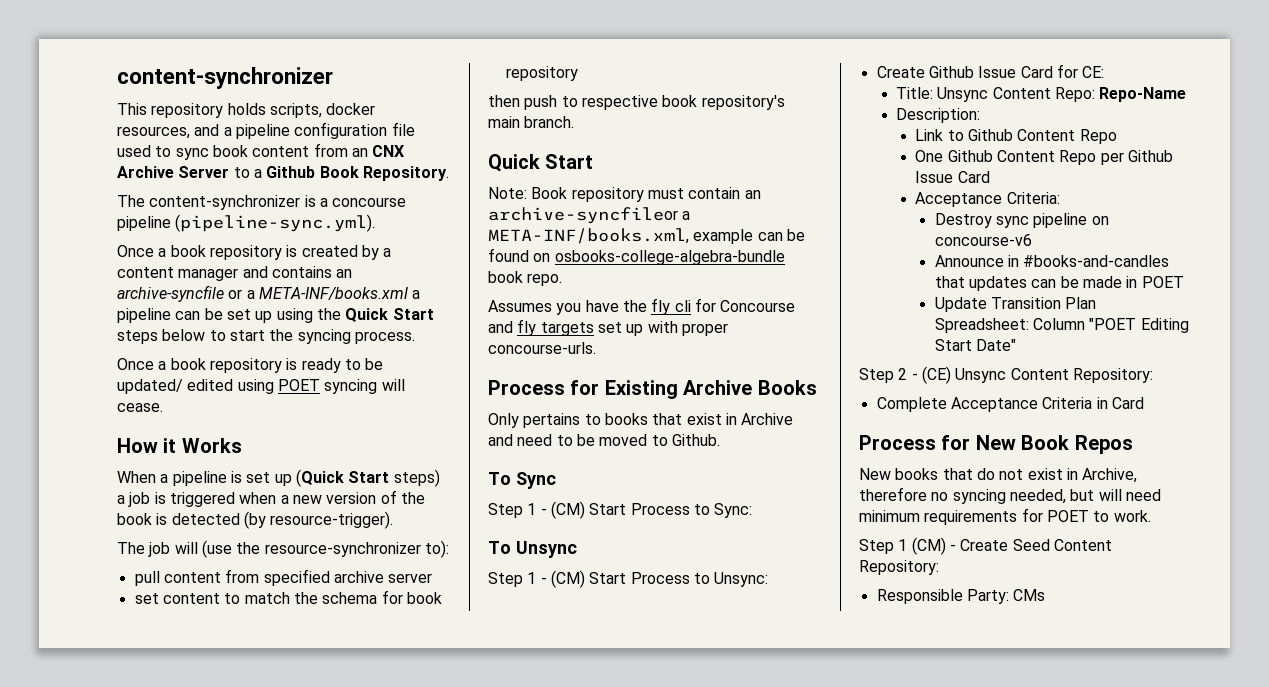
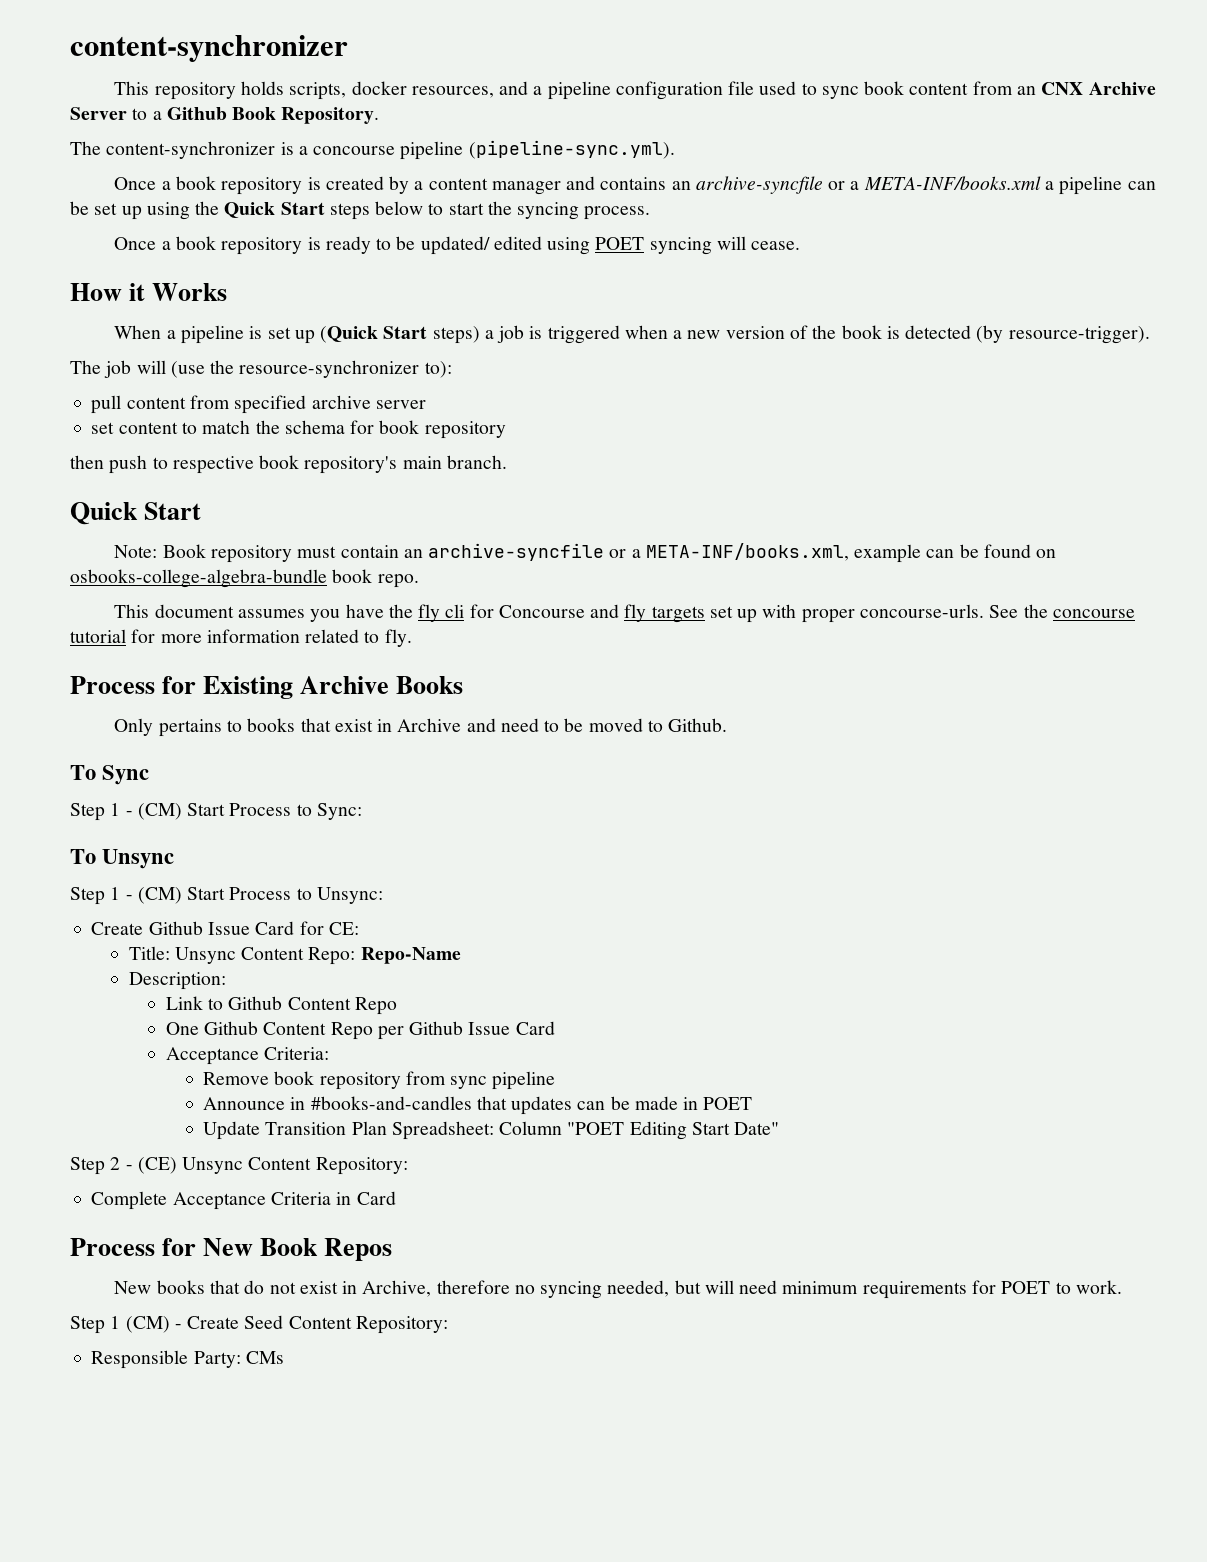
- Note: Book repository must contain an archive-syncfileor a META-INF/books.xml, example can be found on osbooks-college-algebra-bundle book repo.
+ Note: Book repository must contain an archive-syncfile or a META-INF/books.xml, example can be found on osbooks-college-algebra-bundle book repo.
- Assumes you have the fly cli for Concourse and fly targets set up with proper concourse-urls.
+ This document assumes you have the fly cli for Concourse and fly targets set up with proper concourse-urls. See the concourse tutorial for more information related to fly.
- Destroy sync pipeline on concourse-v6
+ Remove book repository from sync pipeline

